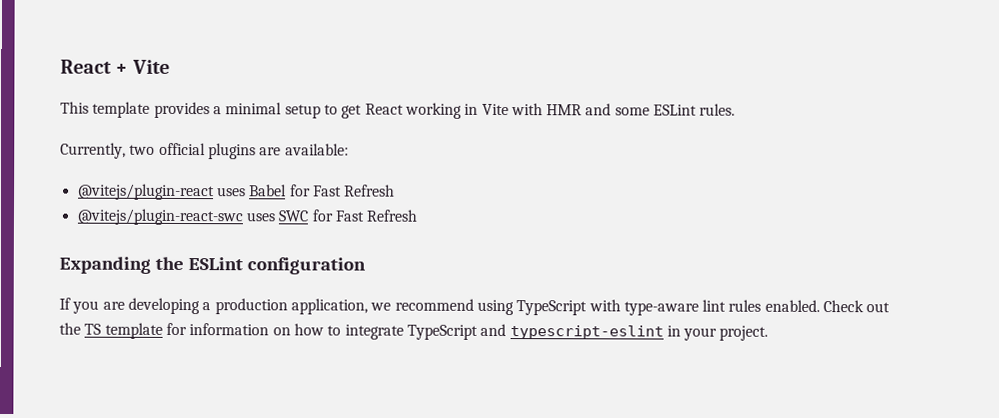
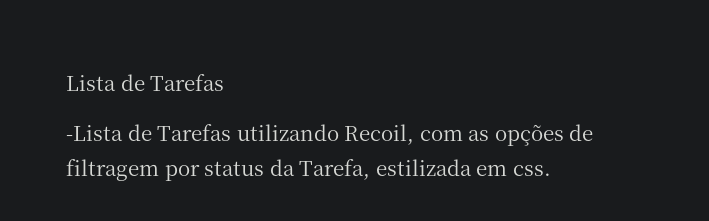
- React + Vite
- This template provides a minimal setup to get React working in Vite with HMR and some ESLint rules.
- Currently, two official plugins are available:
- @vitejs/plugin-react uses Babel for Fast Refresh
- @vitejs/plugin-react-swc uses SWC for Fast Refresh
- Expanding the ESLint configuration
- If you are developing a production application, we recommend using TypeScript with type-aware lint rules enabled. Check out the TS template for information on how to integrate TypeScript and typescript-eslint in your project.
+ Lista de Tarefas
+ -Lista de Tarefas utilizando Recoil, com as opções de filtragem por status da Tarefa, estilizada em css.

